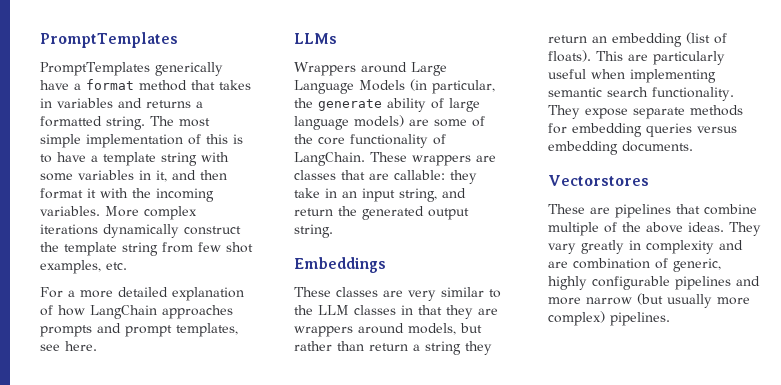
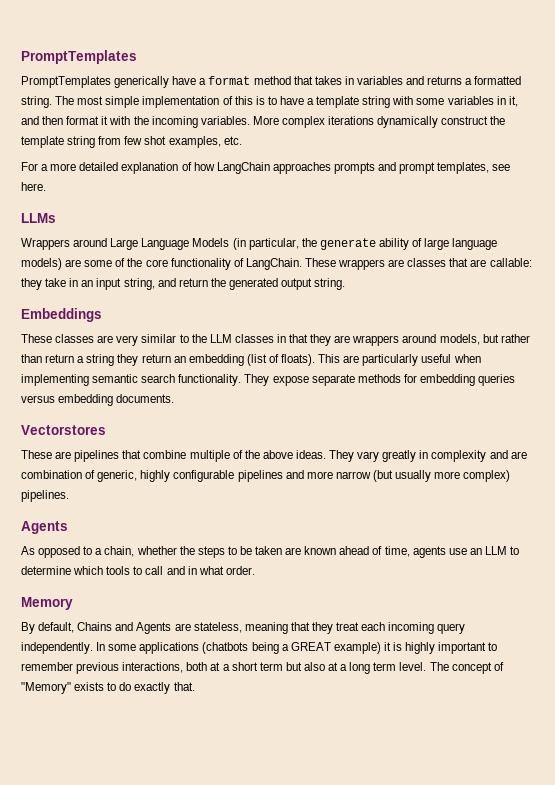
  They vary greatly in complexity and are combination of generic, highly configurable pipelines and more narrow (but usually more complex) pipelines.
+ Agents
+ As opposed to a chain, whether the steps to be taken are known ahead of time, agents use an LLM to determine which tools to call and in what order.
+ Memory
+ By default, Chains and Agents are stateless, meaning that they treat each incoming query independently. In some applications (chatbots being a GREAT example) it is highly important to remember previous interactions, both at a short term but also at a long term level. The concept of "Memory" exists to do exactly that.

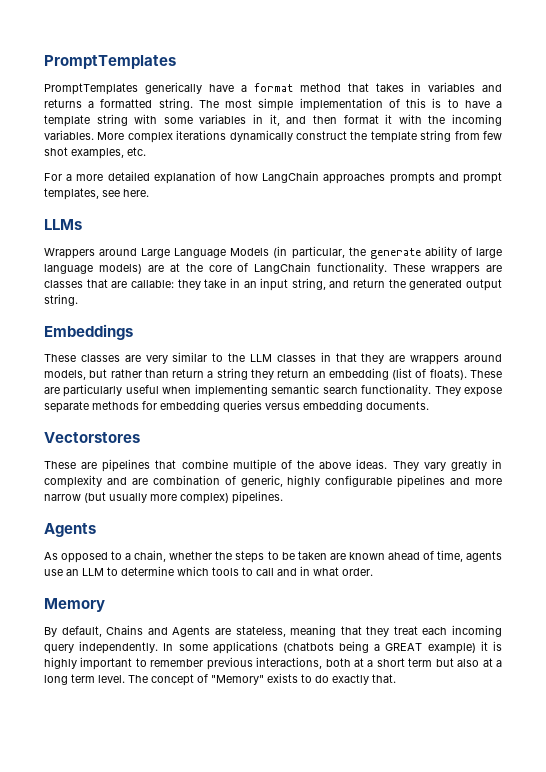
- Wrappers around Large Language Models (in particular, the generate ability of large language models) are some of the core functionality of LangChain.
+ Wrappers around Large Language Models (in particular, the generate ability of large language models) are at the core of LangChain functionality.
- This are particularly useful when implementing semantic search functionality.
+ These are particularly useful when implementing semantic search functionality.

